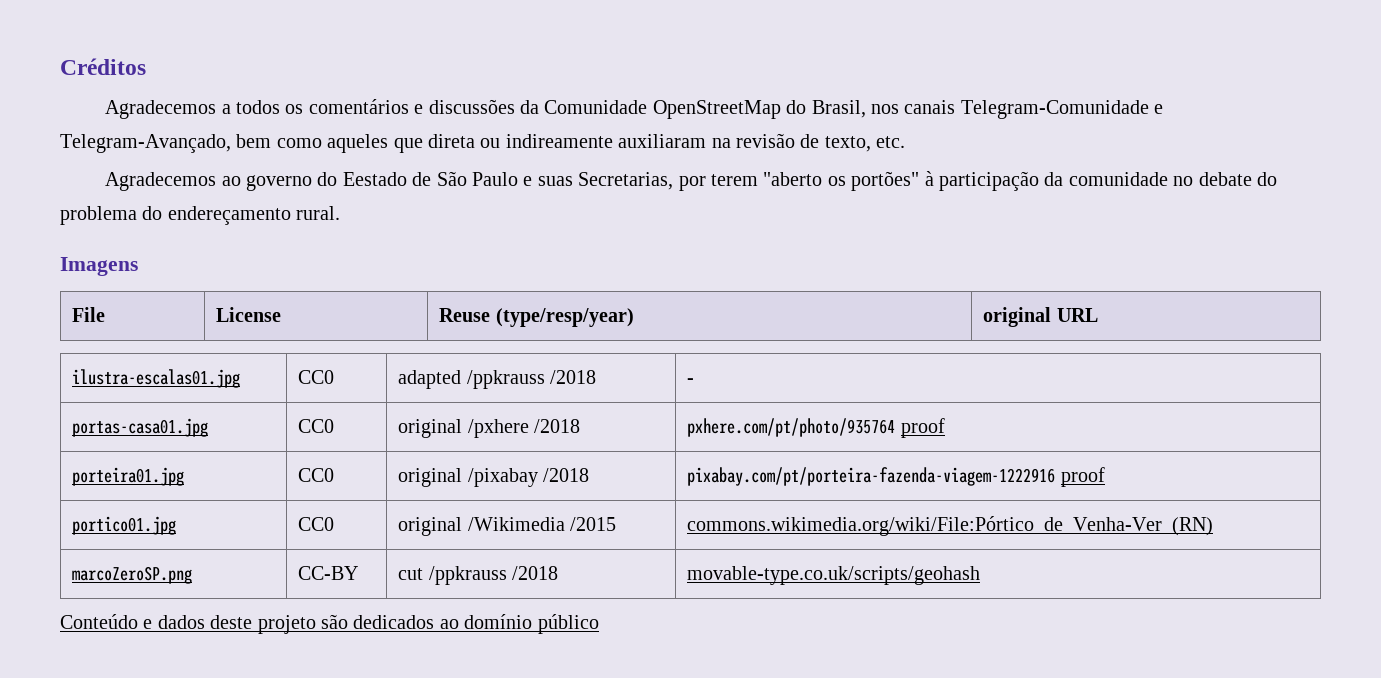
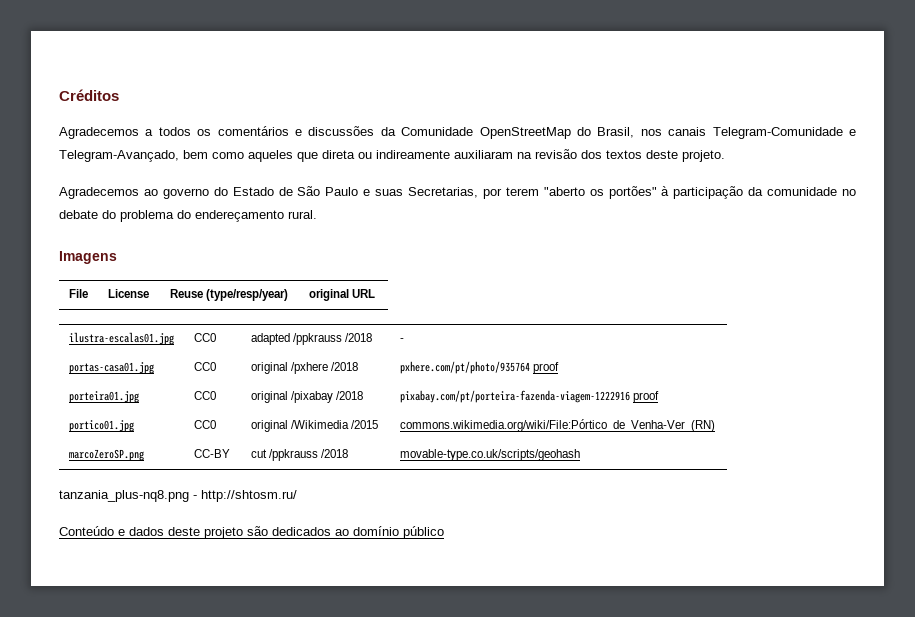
- Agradecemos a todos os comentários e discussões da Comunidade OpenStreetMap do Brasil, nos canais Telegram-Comunidade e Telegram-Avançado, bem como aqueles que direta ou indireamente auxiliaram na revisão de texto, etc.
+ Agradecemos a todos os comentários e discussões da Comunidade OpenStreetMap do Brasil, nos canais Telegram-Comunidade e Telegram-Avançado, bem como aqueles que direta ou indireamente auxiliaram na revisão dos textos deste projeto.
- Agradecemos ao governo do Eestado de São Paulo e suas Secretarias, por terem "aberto os portões" à participação da comunidade no debate do problema do endereçamento rural.
+ Agradecemos ao governo do Estado de São Paulo e suas Secretarias, por terem "aberto os portões" à participação da comunidade no debate do problema do endereçamento rural.
+ tanzania_plus-nq8.png - http://shtosm.ru/

